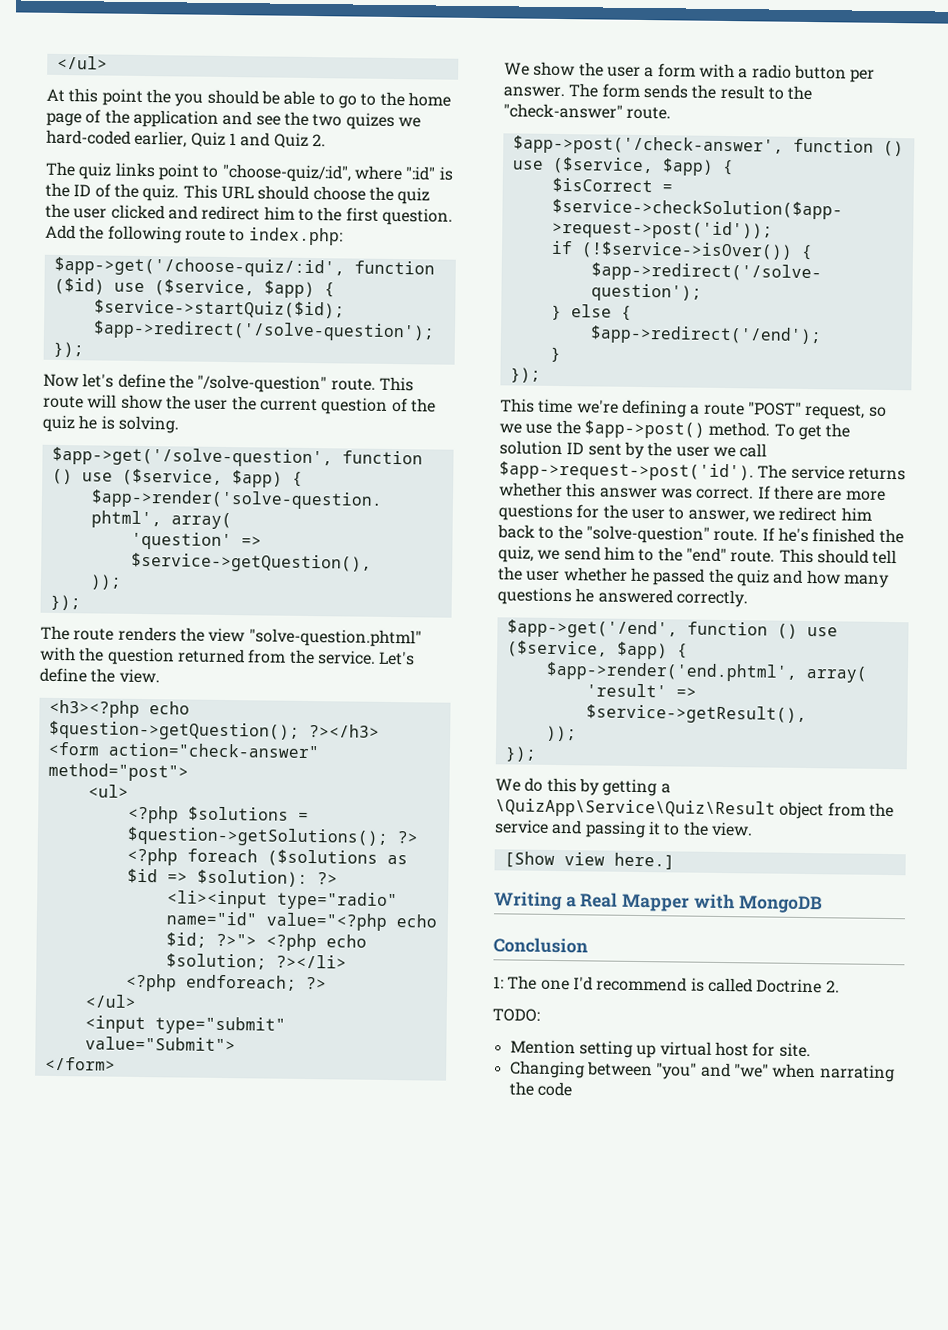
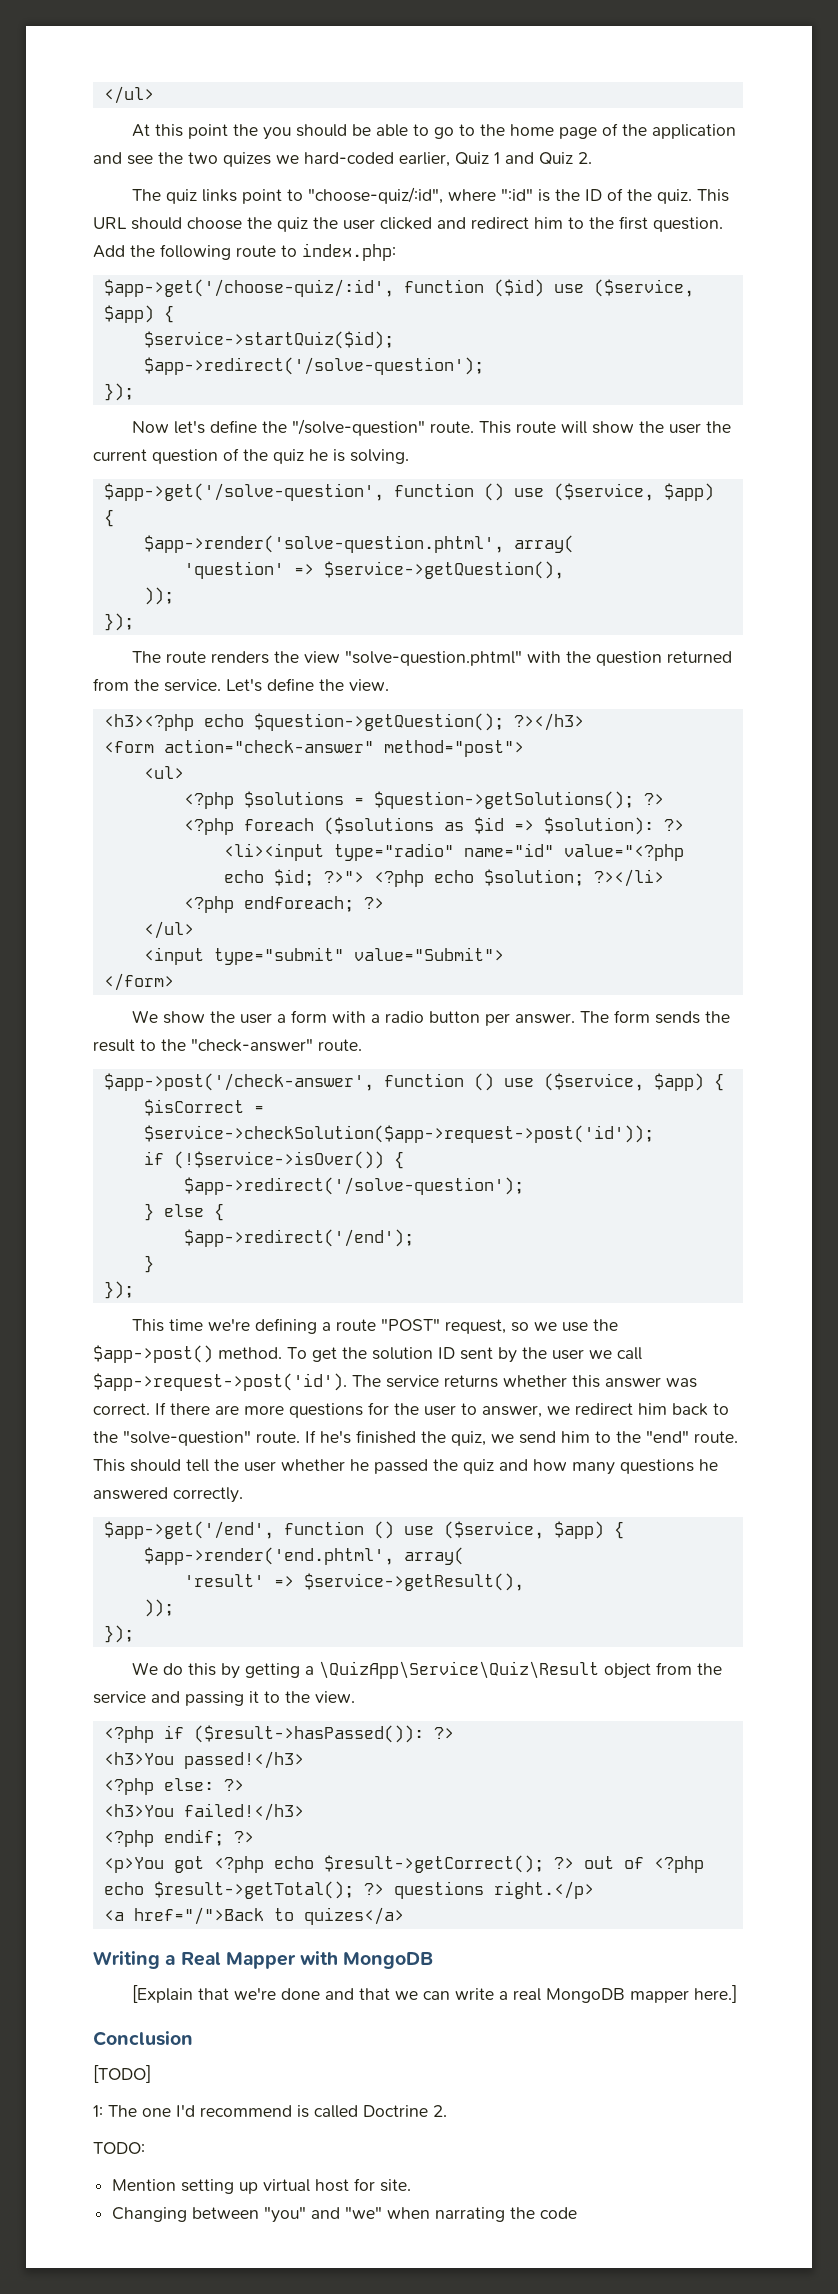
- [Show view here.]
+ <?php if ($result->hasPassed()): ?>
+ <h3>You passed!</h3>
+ <?php else: ?>
+ <h3>You failed!</h3>
+ <?php endif; ?>
+ <p>You got <?php echo $result->getCorrect(); ?> out of <?php echo $result->getTotal(); ?> questions right.</p>
+ <a href="/">Back to quizes</a>
+ [Explain that we're done and that we can write a real MongoDB mapper here.]
+ [TODO]

